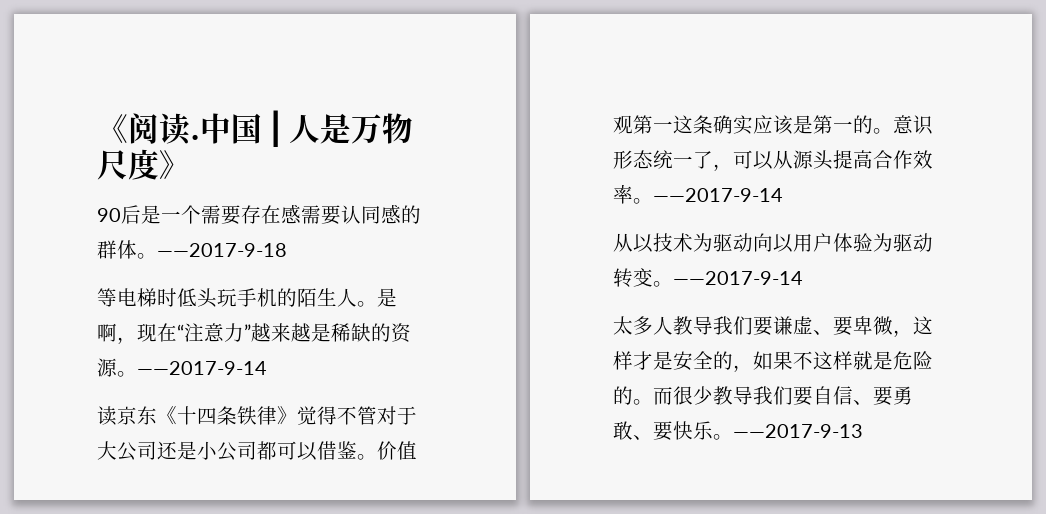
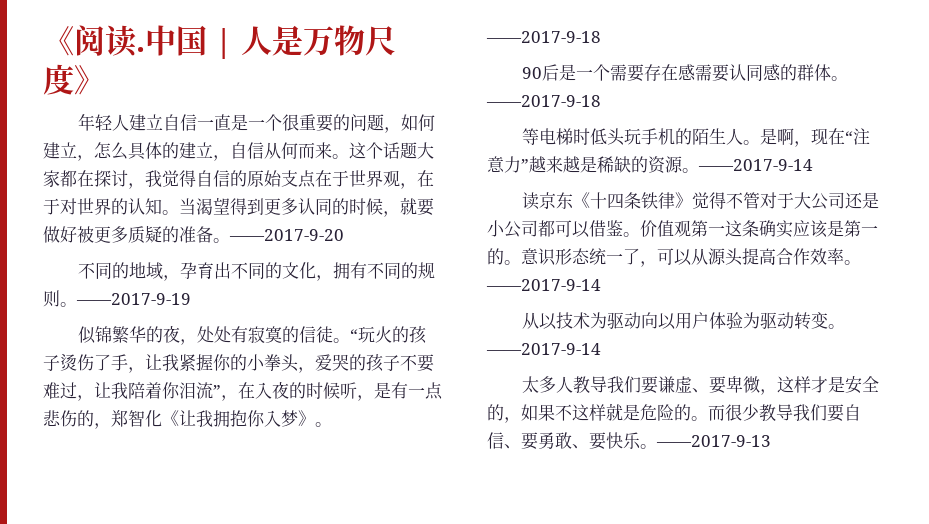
+ 年轻人建立自信一直是一个很重要的问题，如何建立，怎么具体的建立，自信从何而来。这个话题大家都在探讨，我觉得自信的原始支点在于世界观，在于对世界的认知。当渴望得到更多认同的时候，就要做好被更多质疑的准备。——2017-9-20
+ 不同的地域，孕育出不同的文化，拥有不同的规则。——2017-9-19
+ 似锦繁华的夜，处处有寂寞的信徒。“玩火的孩子烫伤了手，让我紧握你的小拳头，爱哭的孩子不要难过，让我陪着你泪流”，在入夜的时候听，是有一点悲伤的，郑智化《让我拥抱你入梦》。——2017-9-18

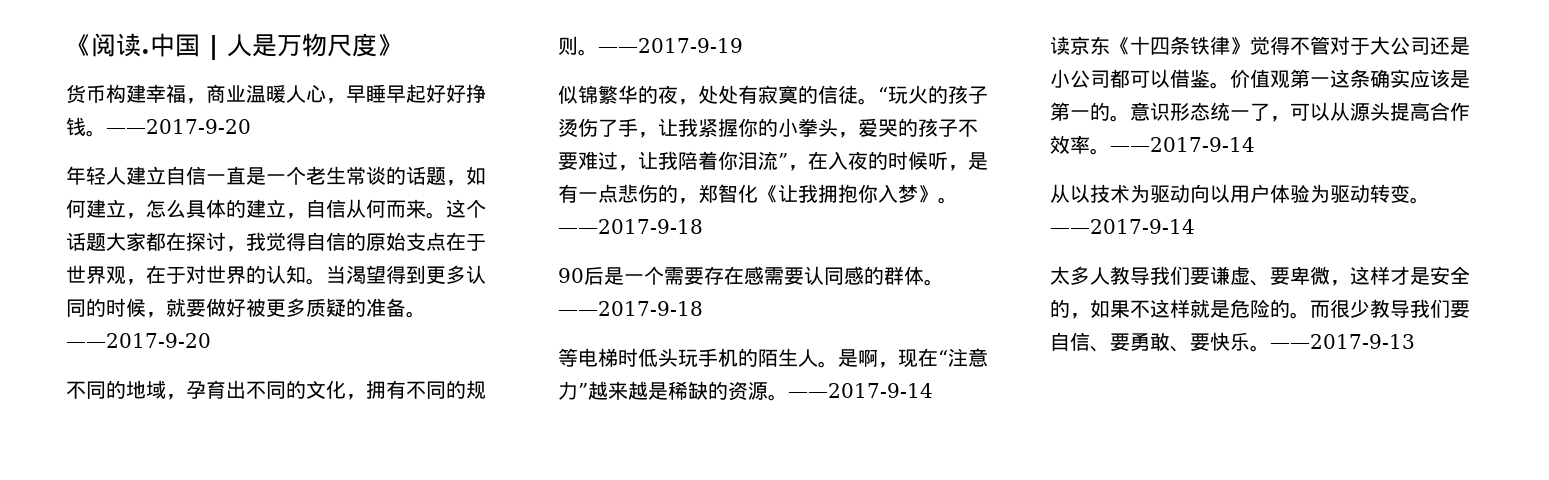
+ 货币构建幸福，商业温暖人心，早睡早起好好挣钱。——2017-9-20
- 年轻人建立自信一直是一个很重要的问题，如何建立，怎么具体的建立，自信从何而来。
+ 年轻人建立自信一直是一个老生常谈的话题，如何建立，怎么具体的建立，自信从何而来。

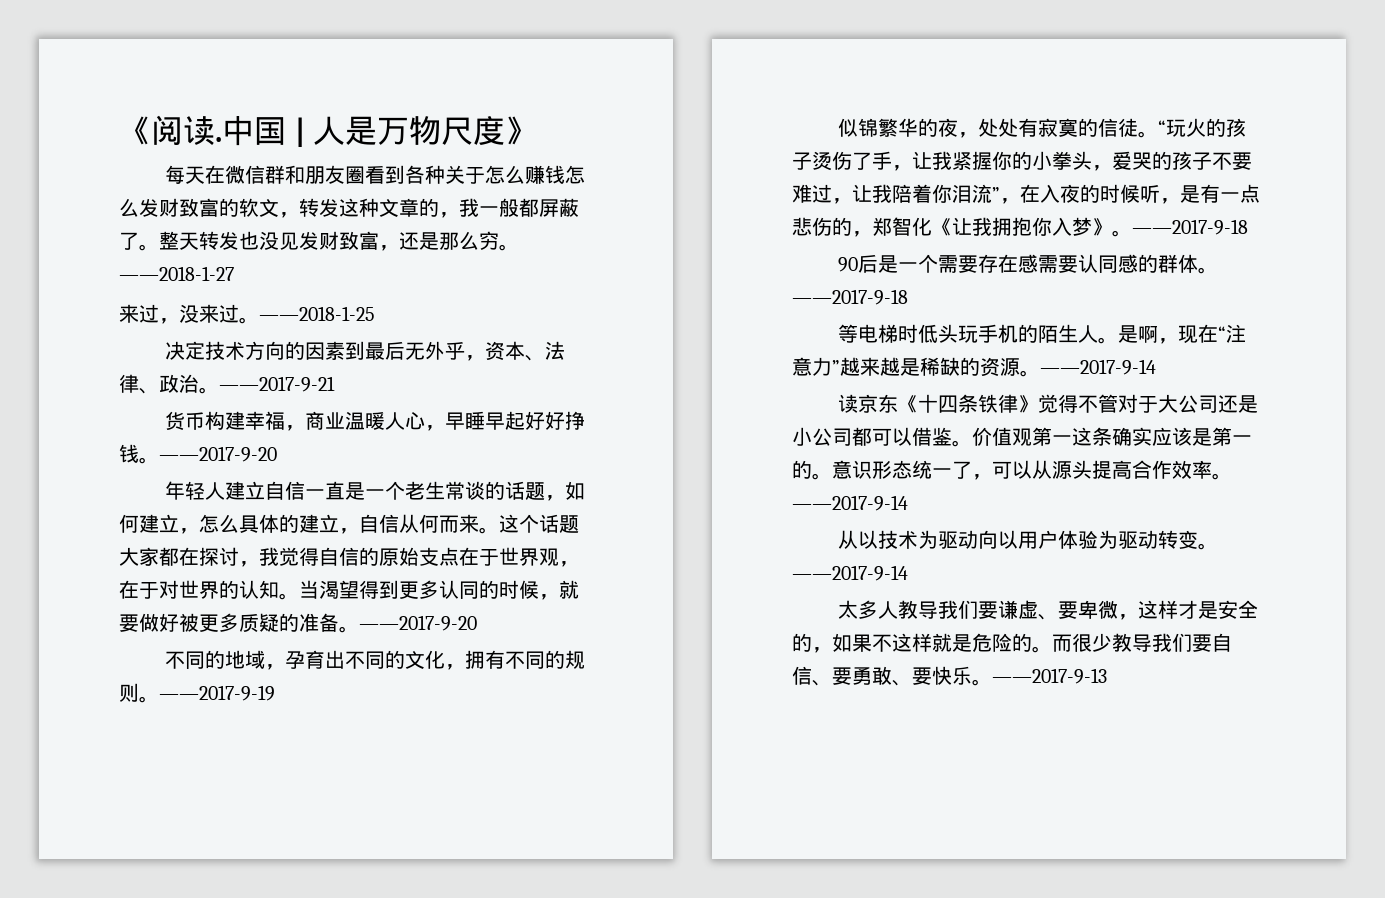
+ 每天在微信群和朋友圈看到各种关于怎么赚钱怎么发财致富的软文，转发这种文章的，我一般都屏蔽了。整天转发也没见发财致富，还是那么穷。——2018-1-27
+ 来过，没来过。——2018-1-25
+ 决定技术方向的因素到最后无外乎，资本、法律、政治。——2017-9-21

